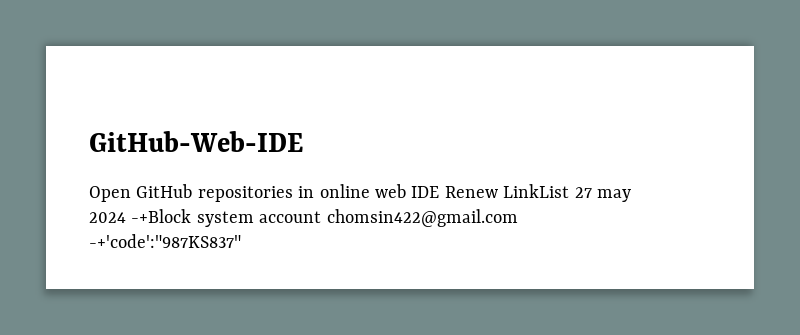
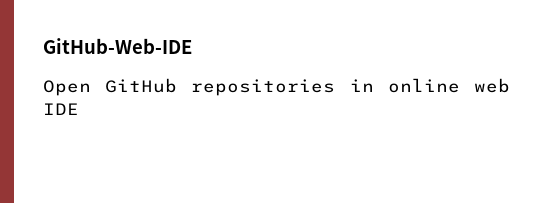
- Open GitHub repositories in online web IDE Renew LinkList 27 may 2024 -+Block system account chomsin422@gmail.com -+'code':"987KS837"
+ Open GitHub repositories in online web IDE

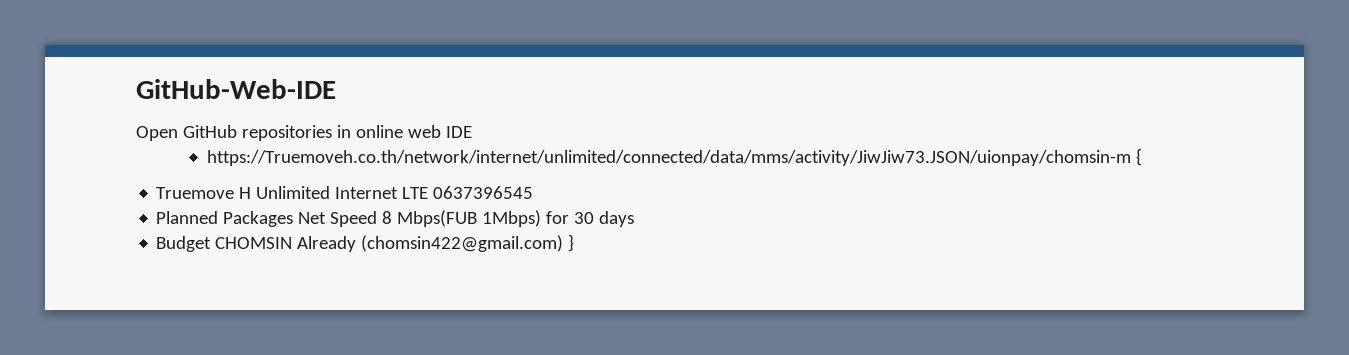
+ https://Truemoveh.co.th/network/internet/unlimited/connected/data/mms/activity/JiwJiw73.JSON/uionpay/chomsin-m {
+ Truemove H Unlimited Internet LTE 0637396545
+ Planned Packages Net Speed 8 Mbps(FUB 1Mbps) for 30 days
+ Budget CHOMSIN Already (chomsin422@gmail.com) }

